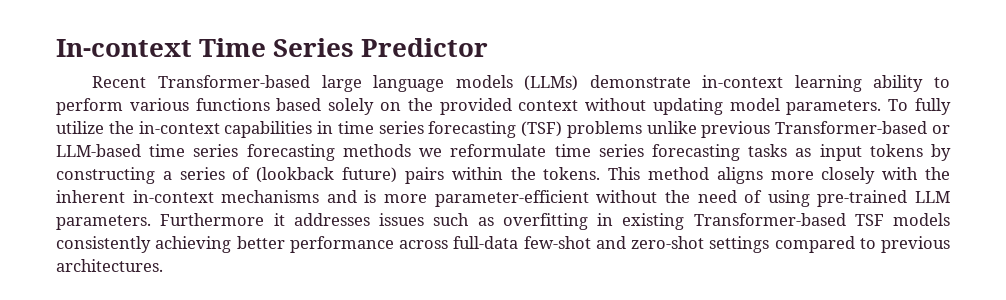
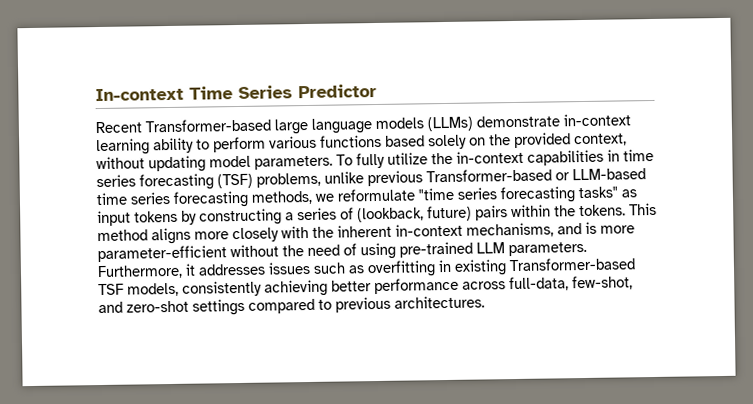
- Recent Transformer-based large language models (LLMs) demonstrate in-context learning ability to perform various functions based solely on the provided context without updating model parameters.
+ Recent Transformer-based large language models (LLMs) demonstrate in-context learning ability to perform various functions based solely on the provided context, without updating model parameters.
- To fully utilize the in-context capabilities in time series forecasting (TSF) problems unlike previous Transformer-based or LLM-based time series forecasting methods we reformulate time series forecasting tasks as input tokens by constructing a series of (lookback future) pairs within the tokens.
+ To fully utilize the in-context capabilities in time series forecasting (TSF) problems, unlike previous Transformer-based or LLM-based time series forecasting methods, we reformulate "time series forecasting tasks" as input tokens by constructing a series of (lookback, future) pairs within the tokens.
- This method aligns more closely with the inherent in-context mechanisms and is more parameter-efficient without the need of using pre-trained LLM parameters.
+ This method aligns more closely with the inherent in-context mechanisms, and is more parameter-efficient without the need of using pre-trained LLM parameters.
- Furthermore it addresses issues such as overfitting in existing Transformer-based TSF models consistently achieving better performance across full-data few-shot and zero-shot settings compared to previous architectures.
+ Furthermore, it addresses issues such as overfitting in existing Transformer-based TSF models, consistently achieving better performance across full-data, few-shot, and zero-shot settings compared to previous architectures.

